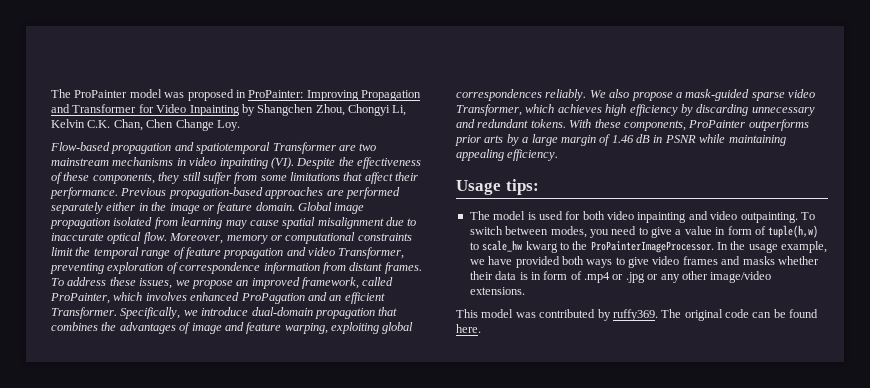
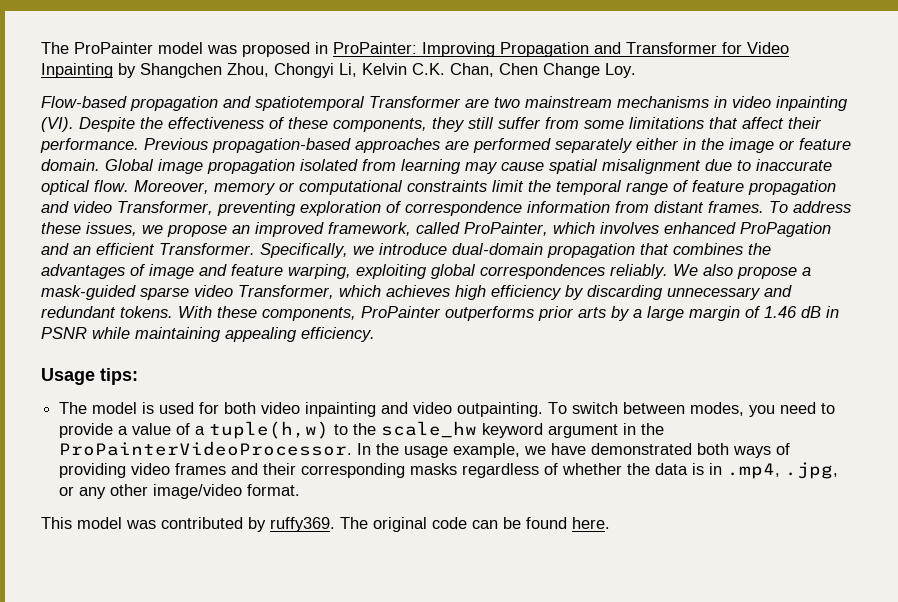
- To switch between modes, you need to give a value in form of tuple(h,w) to scale_hw kwarg to the ProPainterImageProcessor.
+ To switch between modes, you need to provide a value of a tuple(h,w) to the scale_hw keyword argument in the ProPainterVideoProcessor.
- In the usage example, we have provided both ways to give video frames and masks whether their data is in form of .mp4 or .jpg or any other image/video extensions.
+ In the usage example, we have demonstrated both ways of providing video frames and their corresponding masks regardless of whether the data is in .mp4, .jpg, or any other image/video format.

